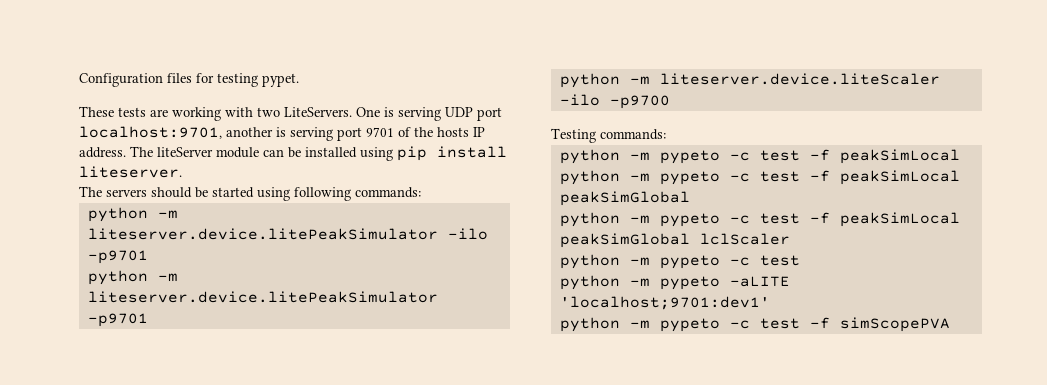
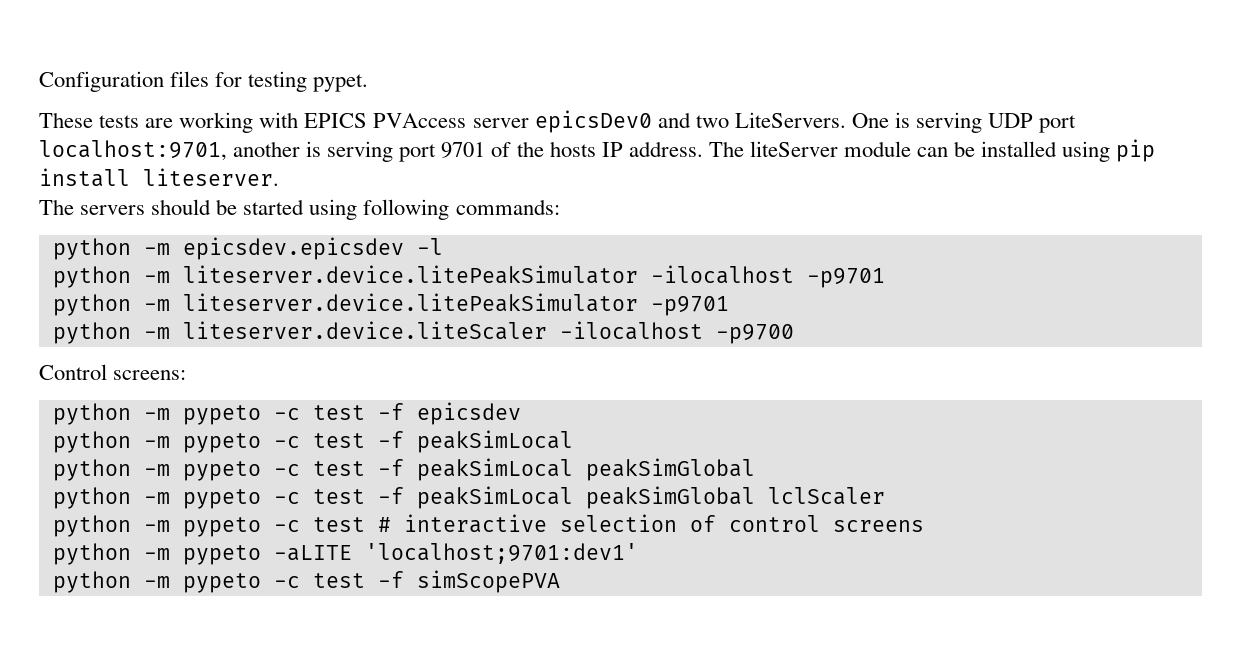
- These tests are working with two LiteServers.
+ These tests are working with EPICS PVAccess server epicsDev0 and two LiteServers.
- python -m liteserver.device.litePeakSimulator -ilo -p9701
+ python -m epicsdev.epicsdev -l
+ python -m liteserver.device.litePeakSimulator -ilocalhost -p9701
- python -m liteserver.device.liteScaler -ilo -p9700
+ python -m liteserver.device.liteScaler -ilocalhost -p9700
- Testing commands:
+ Control screens:
+ python -m pypeto -c test -f epicsdev
  python -m pypeto -c test -f peakSimLocal peakSimGlobal lclScaler
- python -m pypeto -c test
+ python -m pypeto -c test # interactive selection of control screens

